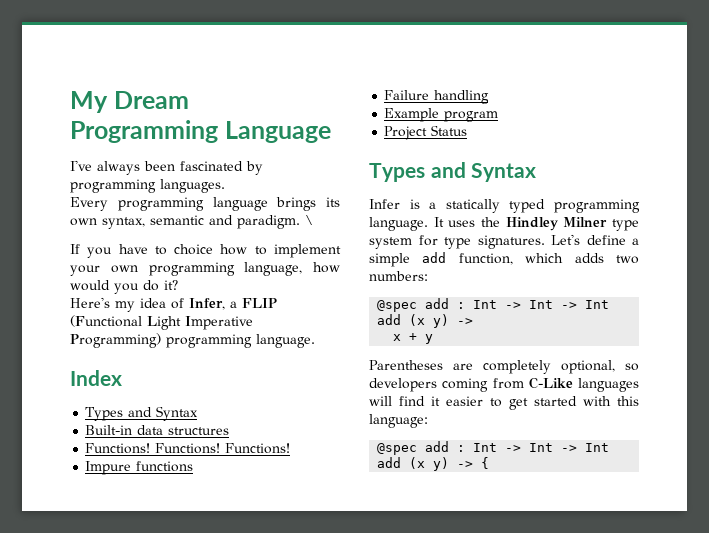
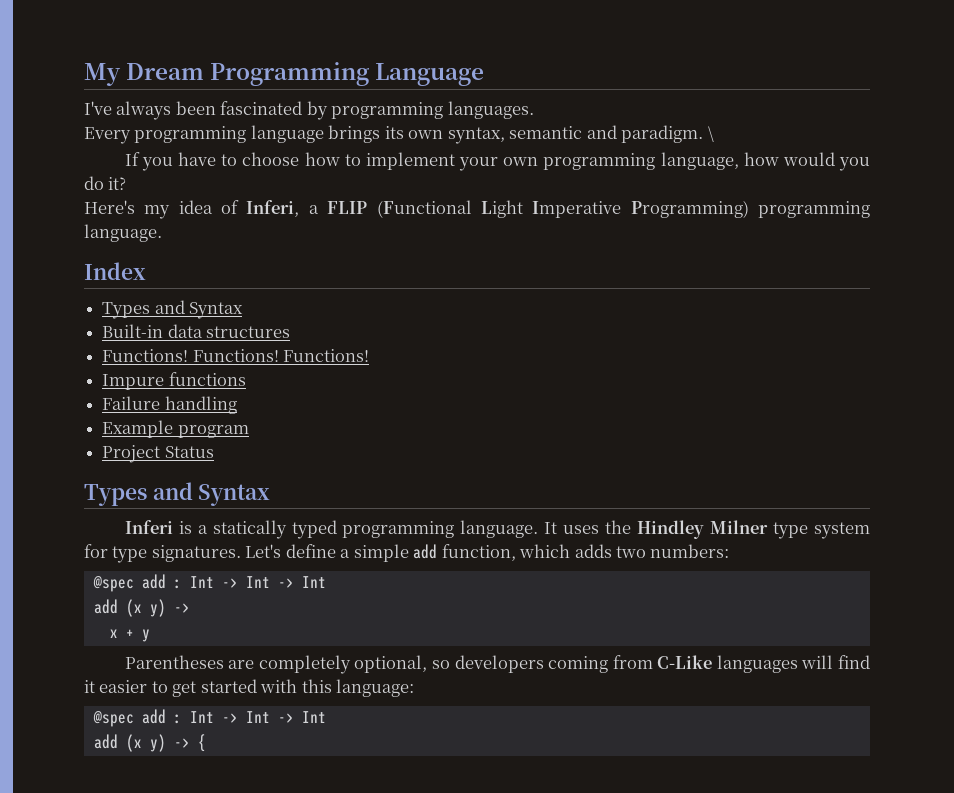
- If you have to choice how to implement your own programming language, how would you do it?
+ If you have to choose how to implement your own programming language, how would you do it?
- Here's my idea of Infer, a FLIP (Functional Light Imperative Programming) programming language.
+ Here's my idea of Inferi, a FLIP (Functional Light Imperative Programming) programming language.
- Infer is a statically typed programming language.
+ Inferi is a statically typed programming language.

